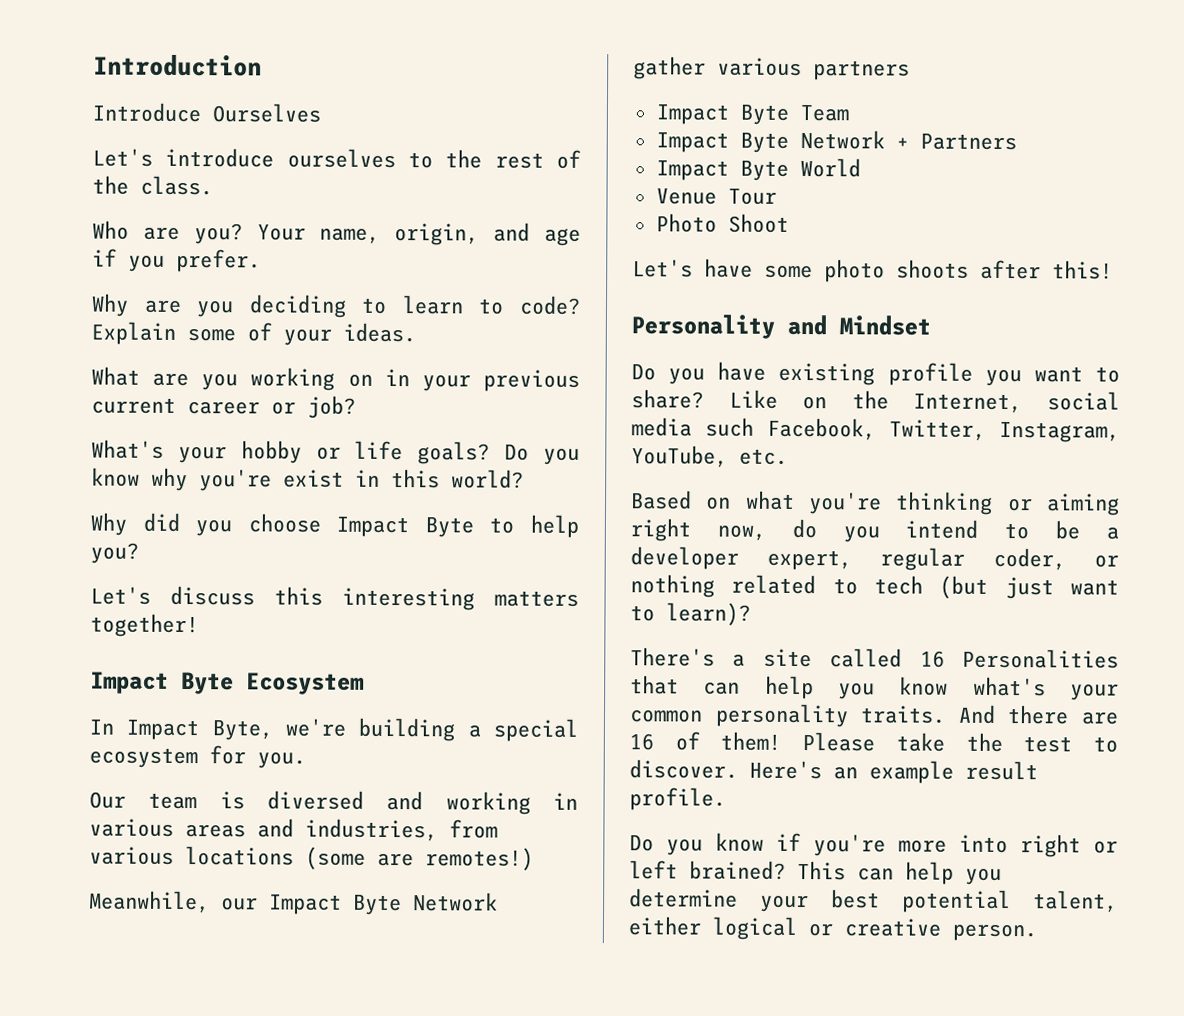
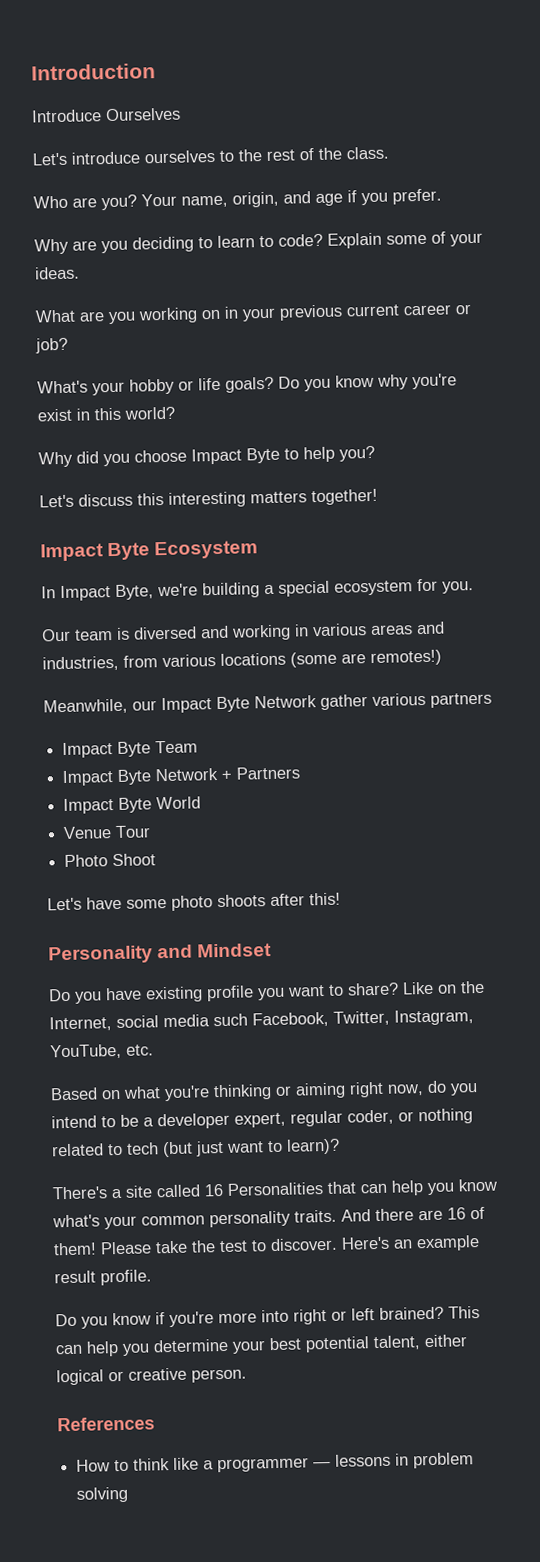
+ References
+ How to think like a programmer — lessons in problem solving

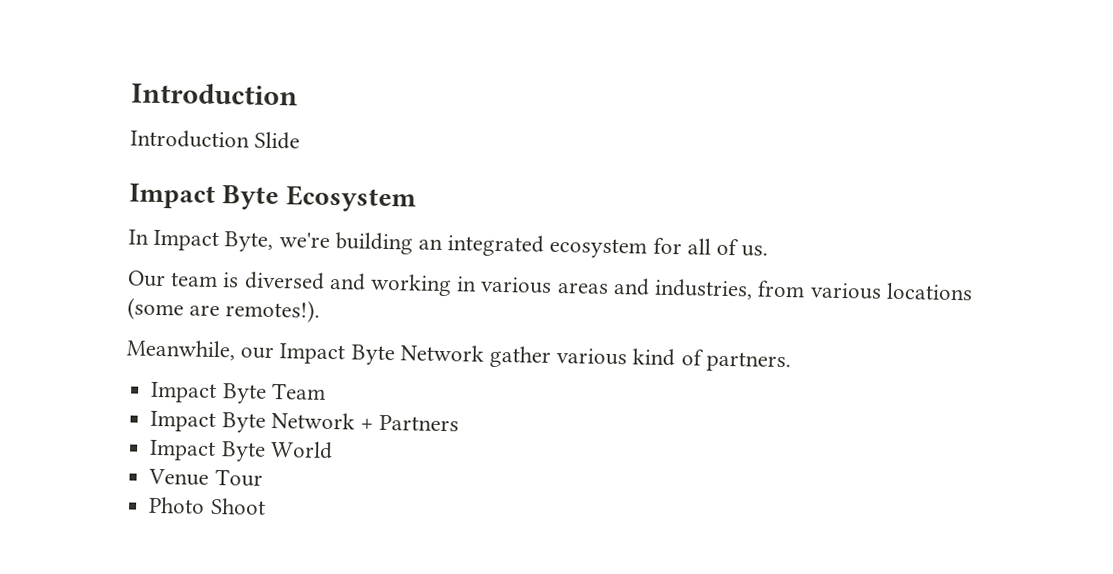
- Introduce Ourselves
- Let's introduce ourselves to the rest of the class.
- Who are you? Your name, origin, and age if you prefer.
- Why are you deciding to learn to code? Explain some of your ideas.
- What are you working on in your previous current career or job?
- What's your hobby or life goals? Do you know why you're exist in this world?
- Why did you choose Impact Byte to help you?
- Let's discuss this interesting matters together!
+ Introduction Slide
- In Impact Byte, we're building a special ecosystem for you.
+ In Impact Byte, we're building an integrated ecosystem for all of us.
- Our team is diversed and working in various areas and industries, from various locations (some are remotes!)
+ Our team is diversed and working in various areas and industries, from various locations (some are remotes!).
- Meanwhile, our Impact Byte Network gather various partners
+ Meanwhile, our Impact Byte Network gather various kind of partners.
- Let's have some photo shoots after this!
- Personality and Mindset
- Do you have existing profile you want to share? Like on the Internet, social media such Facebook, Twitter, Instagram, YouTube, etc.
- Based on what you're thinking or aiming right now, do you intend to be a developer expert, regular coder, or nothing related to tech (but just want to learn)?
- There's a site called 16 Personalities that can help you know what's your common personality traits. And there are 16 of them! Please take the test to discover. Here's an example result profile.
- Do you know if you're more into right or left brained? This can help you determine your best potential talent, either logical or creative person.
- References
- How to think like a programmer — lessons in problem solving

